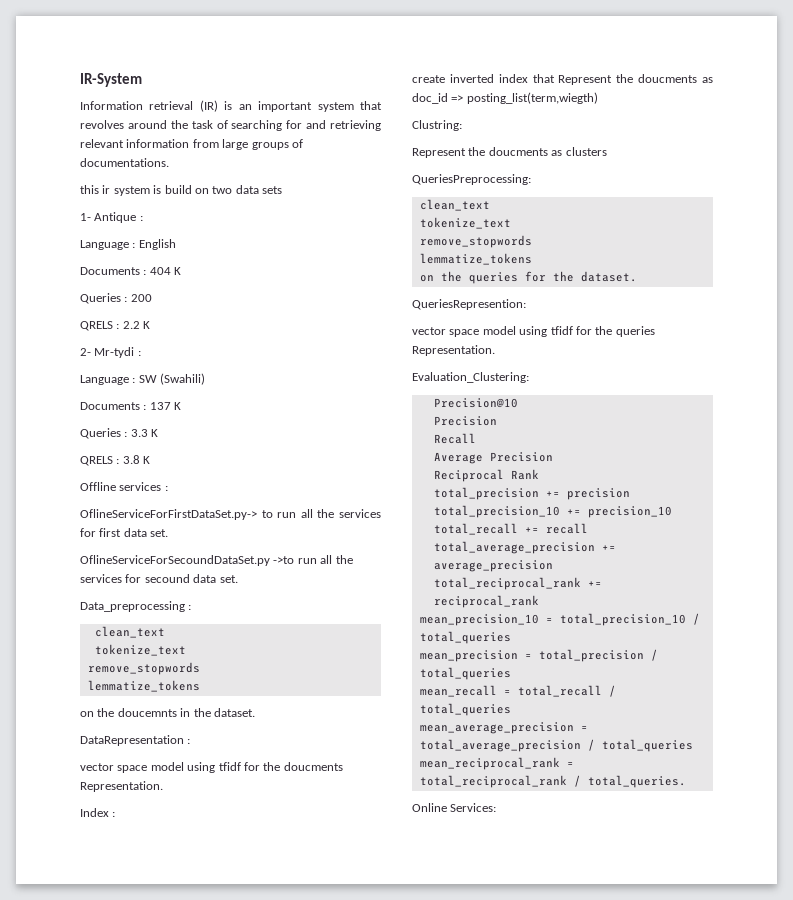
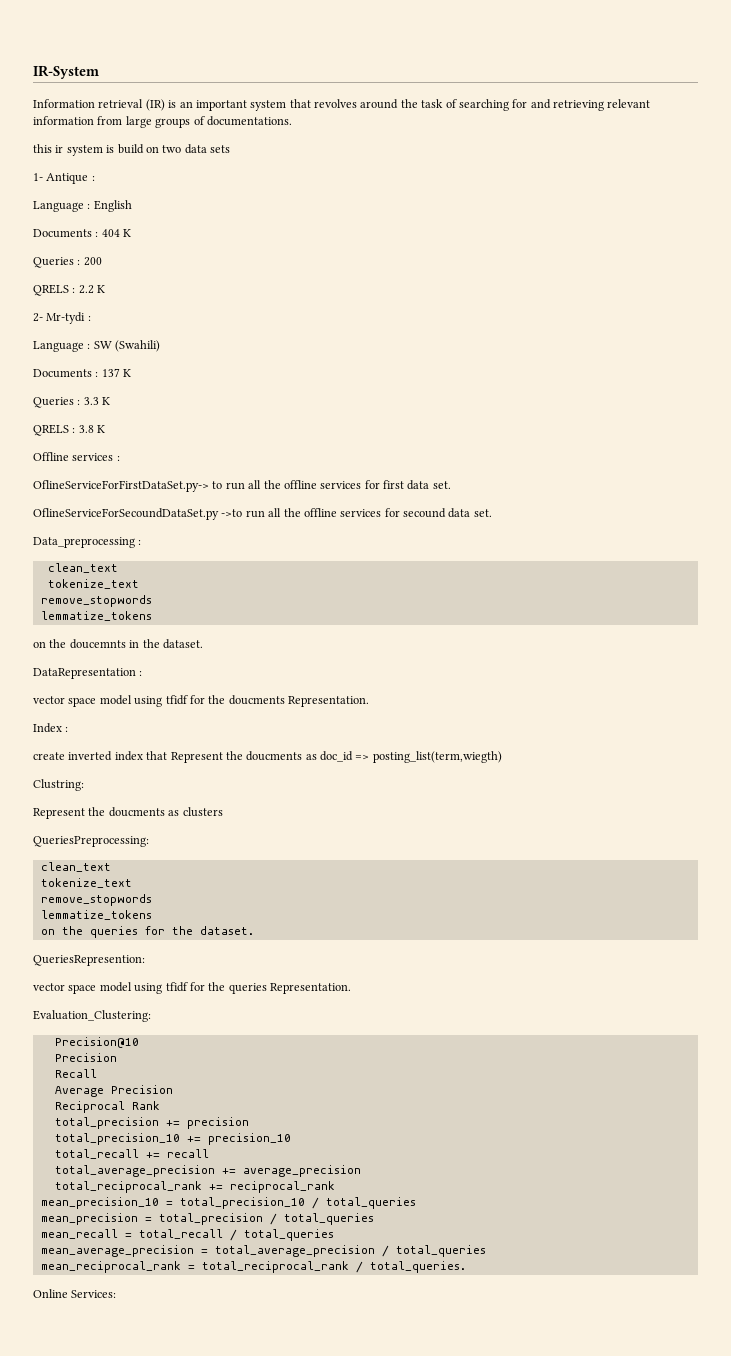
- OflineServiceForFirstDataSet.py-> to run all the services for first data set.
+ OflineServiceForFirstDataSet.py-> to run all the offline services for first data set.
- OflineServiceForSecoundDataSet.py ->to run all the services for secound data set.
+ OflineServiceForSecoundDataSet.py ->to run all the offline services for secound data set.

